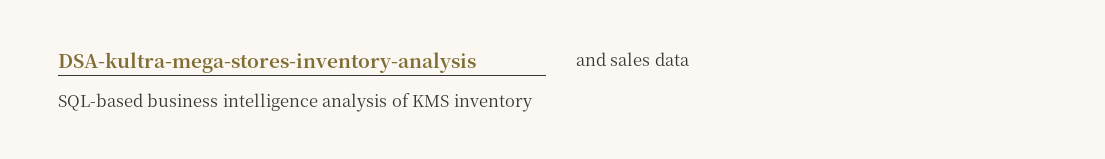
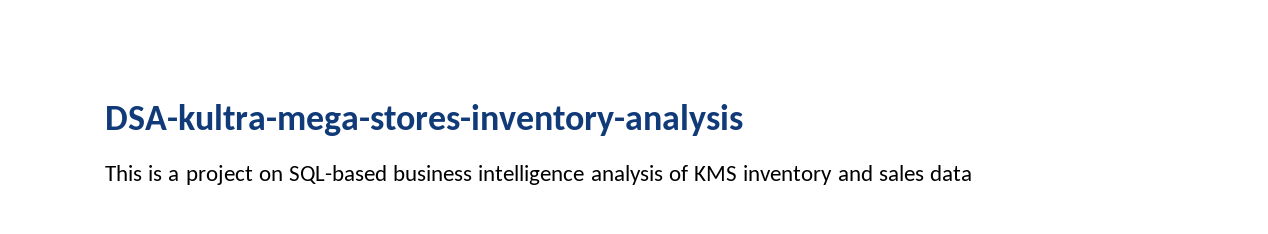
- SQL-based business intelligence analysis of KMS inventory and sales data
+ This is a project on SQL-based business intelligence analysis of KMS inventory and sales data

